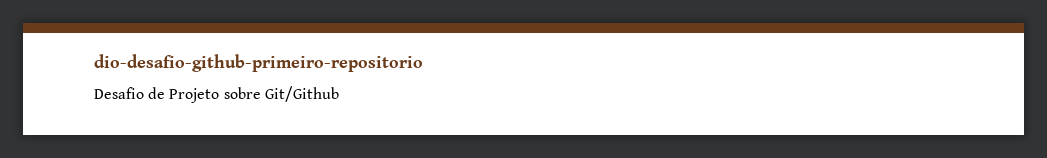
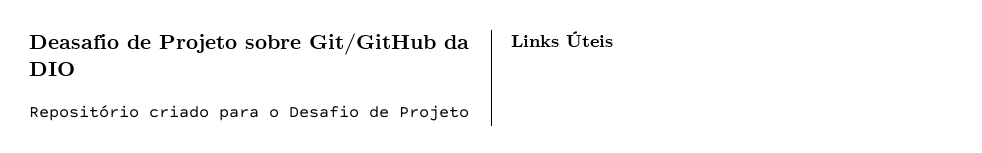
- dio-desafio-github-primeiro-repositorio
- Desafio de Projeto sobre Git/Github
+ Deasafio de Projeto sobre Git/GitHub da DIO
+ Repositório criado para o Desafio de Projeto
+ Links Úteis

